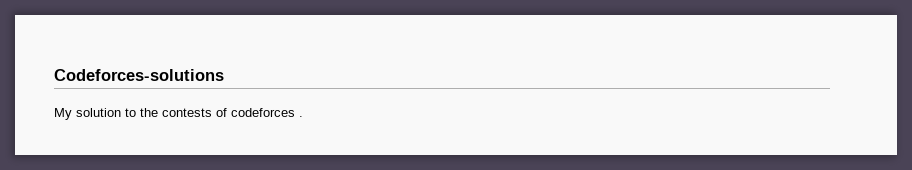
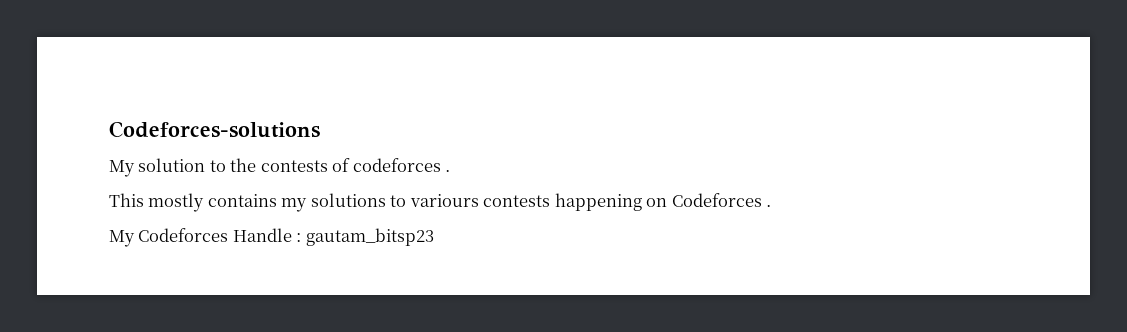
+ This mostly contains my solutions to variours contests happening on Codeforces .
+ My Codeforces Handle : gautam_bitsp23

